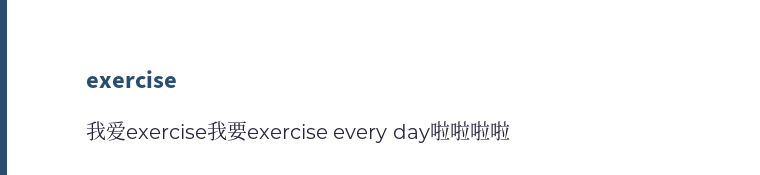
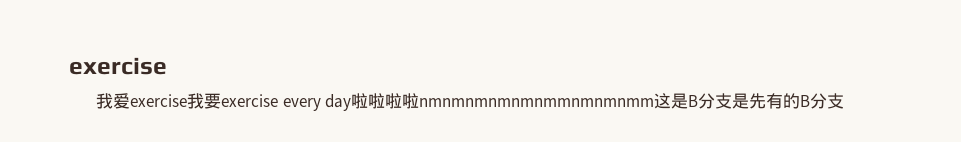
- 我爱exercise我要exercise every day啦啦啦啦
+ 我爱exercise我要exercise every day啦啦啦啦nmnmnmnmnmnmmnmnmnmm这是B分支是先有的B分支

